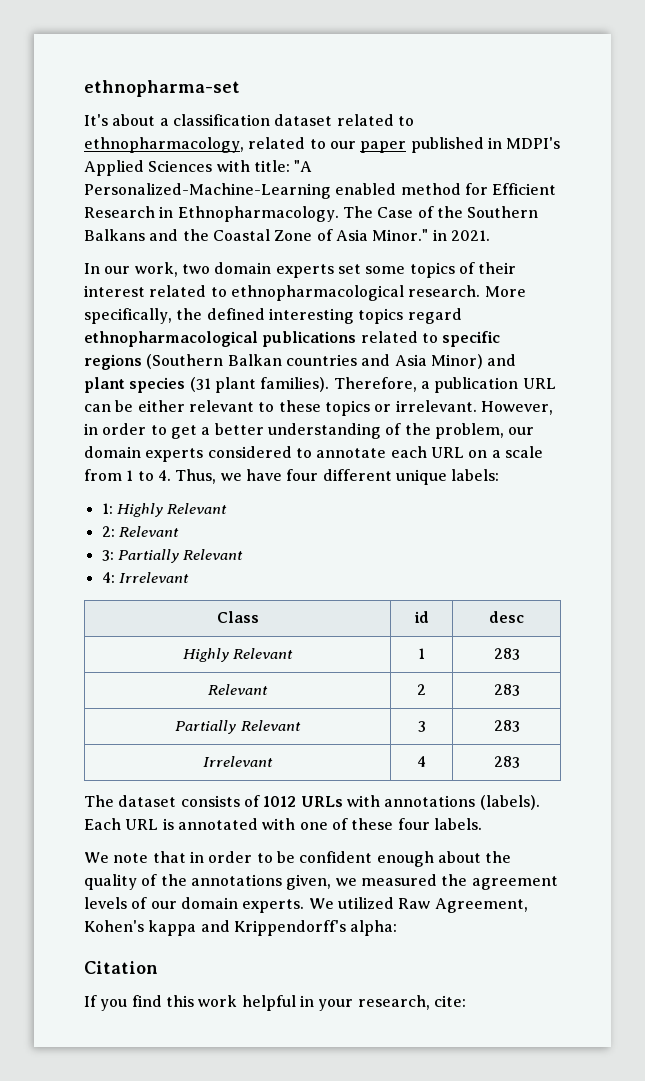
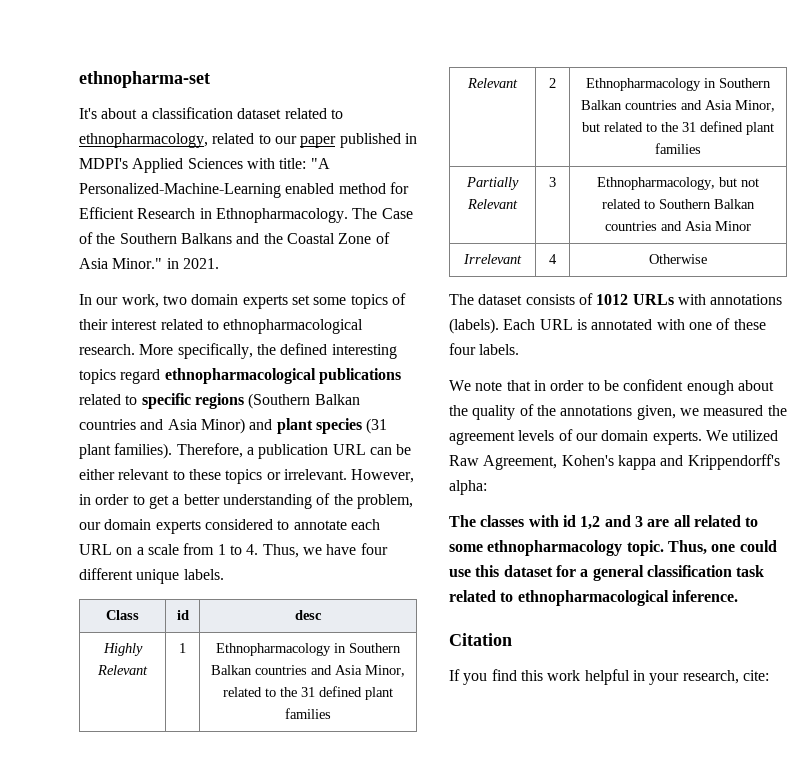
- However, in order to get a better understanding of the problem, our domain experts considered to annotate each URL on a scale from 1 to 4. Thus, we have four different unique labels:
- 1: Highly Relevant
- 2: Relevant
- 3: Partially Relevant
- 4: Irrelevant
+ However, in order to get a better understanding of the problem, our domain experts considered to annotate each URL on a scale from 1 to 4. Thus, we have four different unique labels.
- Highly Relevant | 1 | 283
- Relevant | 2 | 283
- Partially Relevant | 3 | 283
+ Highly Relevant | 1 | Ethnopharmacology in Southern Balkan countries and Asia Minor, related to the 31 defined plant families
+ Relevant | 2 | Ethnopharmacology in Southern Balkan countries and Asia Minor, but related to the 31 defined plant families
+ Partially Relevant | 3 | Ethnopharmacology, but not related to Southern Balkan countries and Asia Minor
- Irrelevant | 4 | 283
+ Irrelevant | 4 | Otherwise
+ The classes with id 1,2 and 3 are all related to some ethnopharmacology topic. Thus, one could use this dataset for a general classification task related to ethnopharmacological inference.

